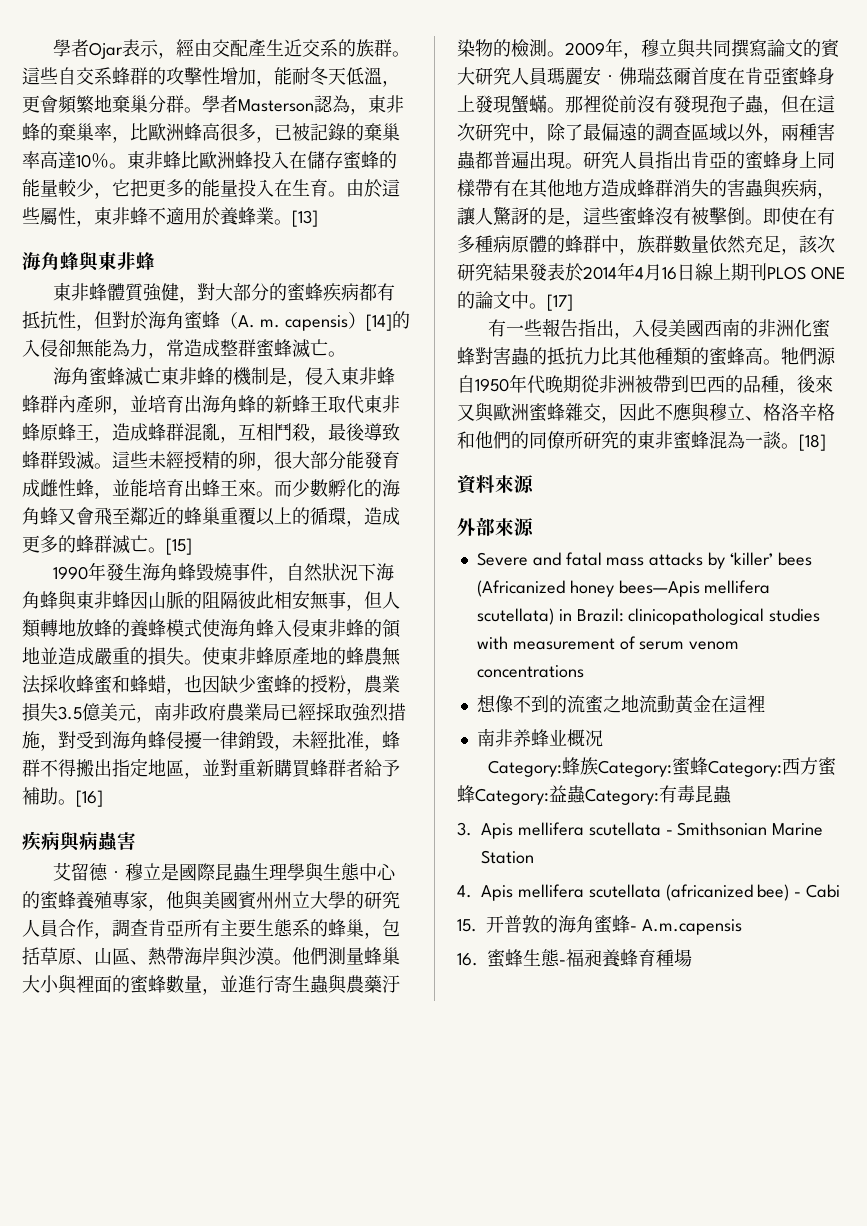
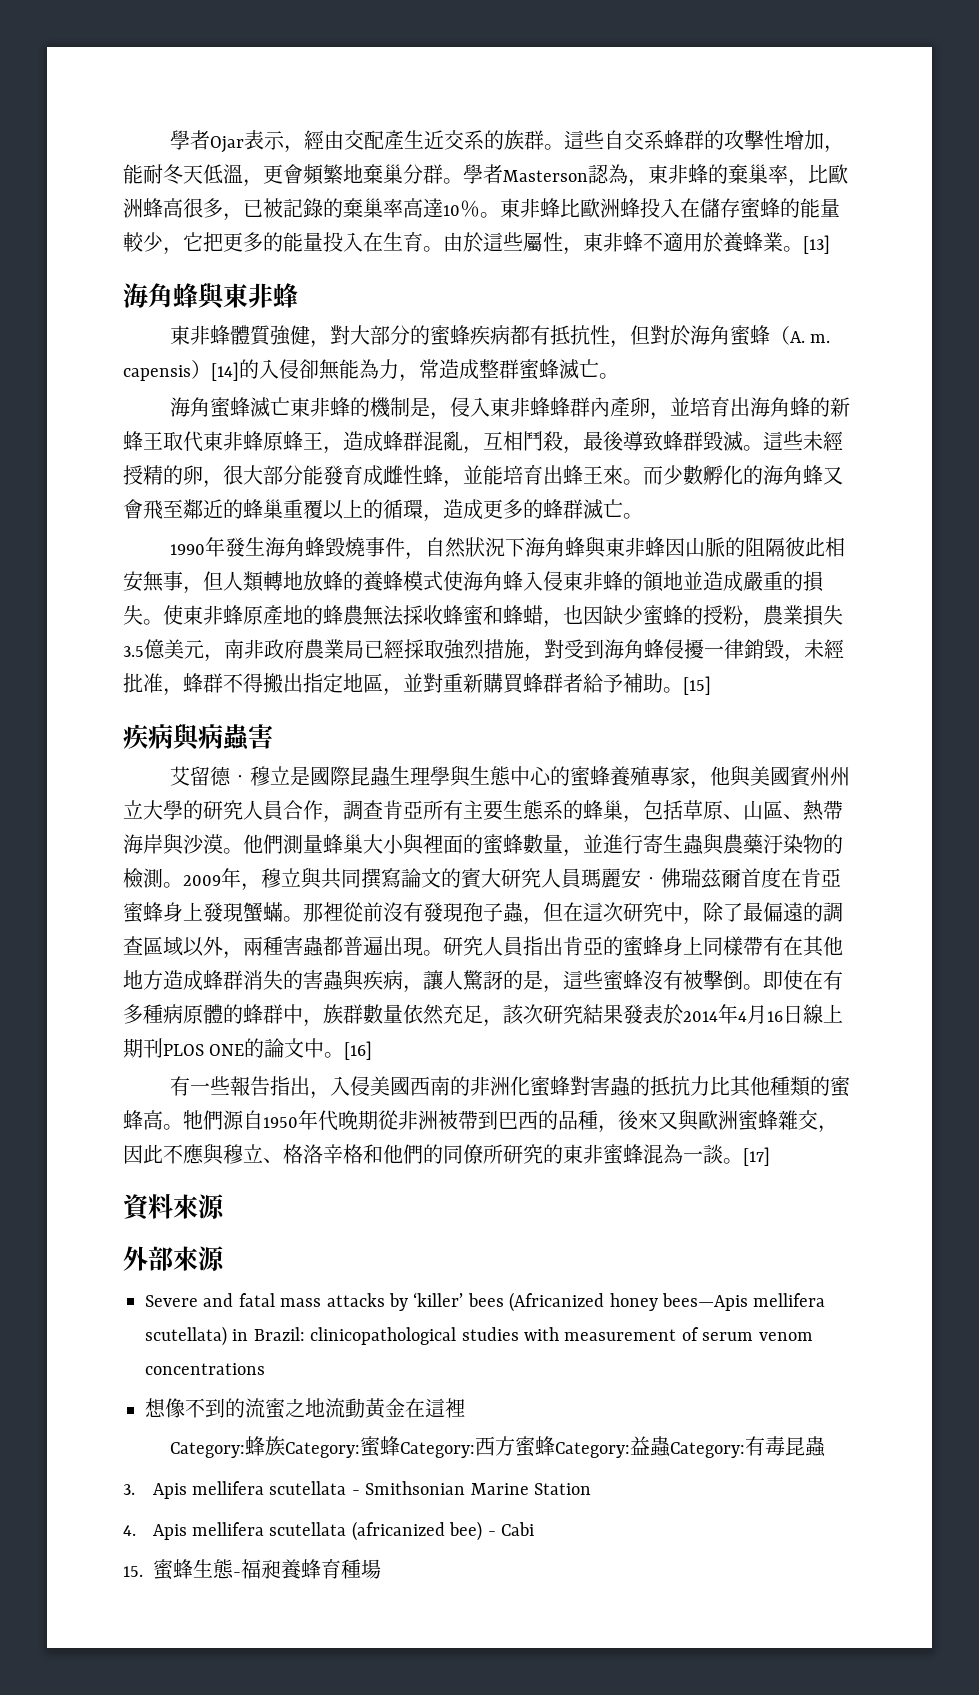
- [15]
- [16]
+ [15]
- [17]
+ [16]
- [18]
+ [17]
- 南非养蜂业概况
- 15.开普敦的海角蜜蜂- A.m.capensis
- 16.蜜蜂生態-福昶養蜂育種場
+ 15.蜜蜂生態-福昶養蜂育種場

